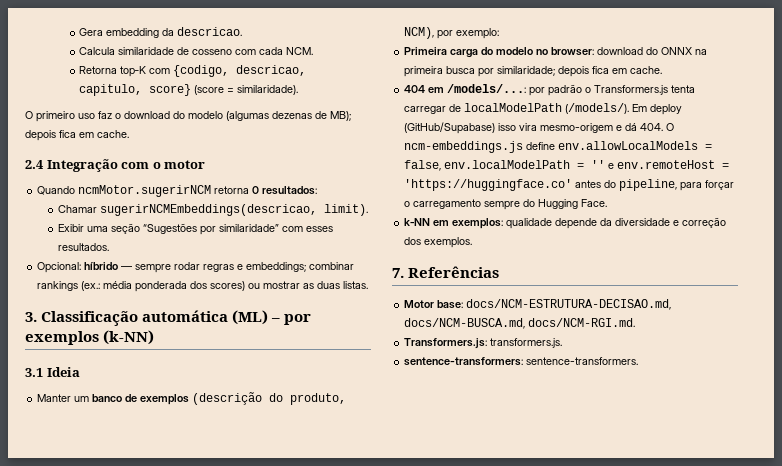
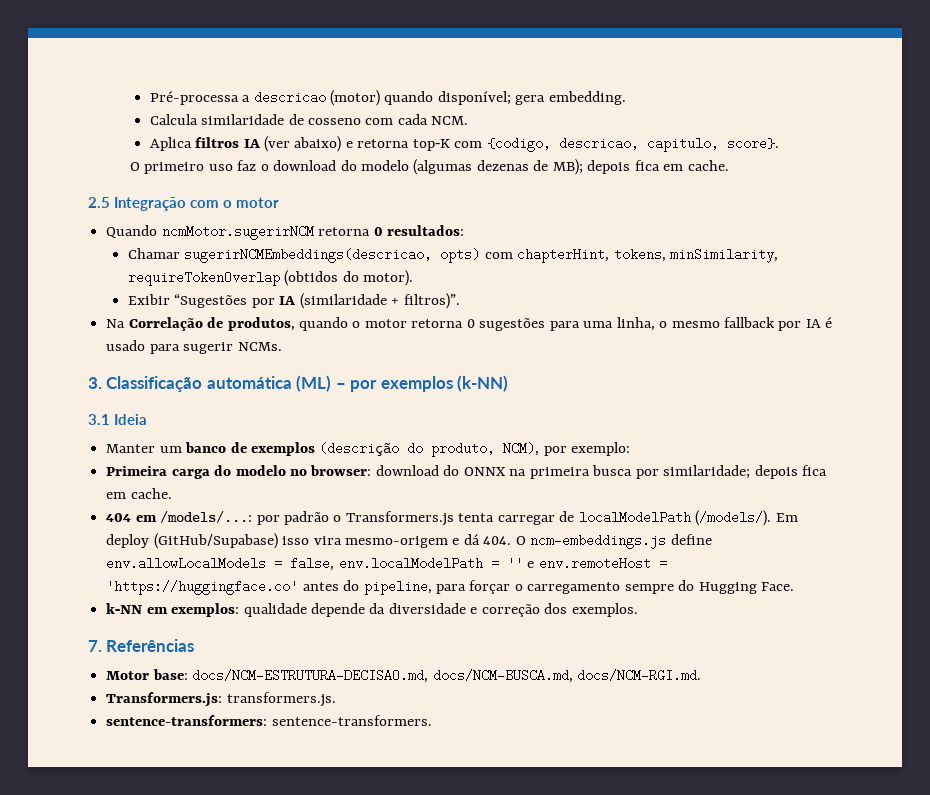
- Gera embedding da descricao.
+ Pré-processa a descricao (motor) quando disponível; gera embedding.
- Retorna top‑K com {codigo, descricao, capitulo, score} (score = similaridade).
+ Aplica filtros IA (ver abaixo) e retorna top‑K com {codigo, descricao, capitulo, score}.
- 2.4 Integração com o motor
+ 2.5 Integração com o motor
- Chamar sugerirNCMEmbeddings(descricao, limit).
- Exibir uma seção “Sugestões por similaridade” com esses resultados.
- Opcional: híbrido — sempre rodar regras e embeddings; combinar rankings (ex.: média ponderada dos scores) ou mostrar as duas listas.
+ Chamar sugerirNCMEmbeddings(descricao, opts) com chapterHint, tokens, minSimilarity, requireTokenOverlap (obtidos do motor).
+ Exibir “Sugestões por IA (similaridade + filtros)”.
+ Na Correlação de produtos, quando o motor retorna 0 sugestões para uma linha, o mesmo fallback por IA é usado para sugerir NCMs.

